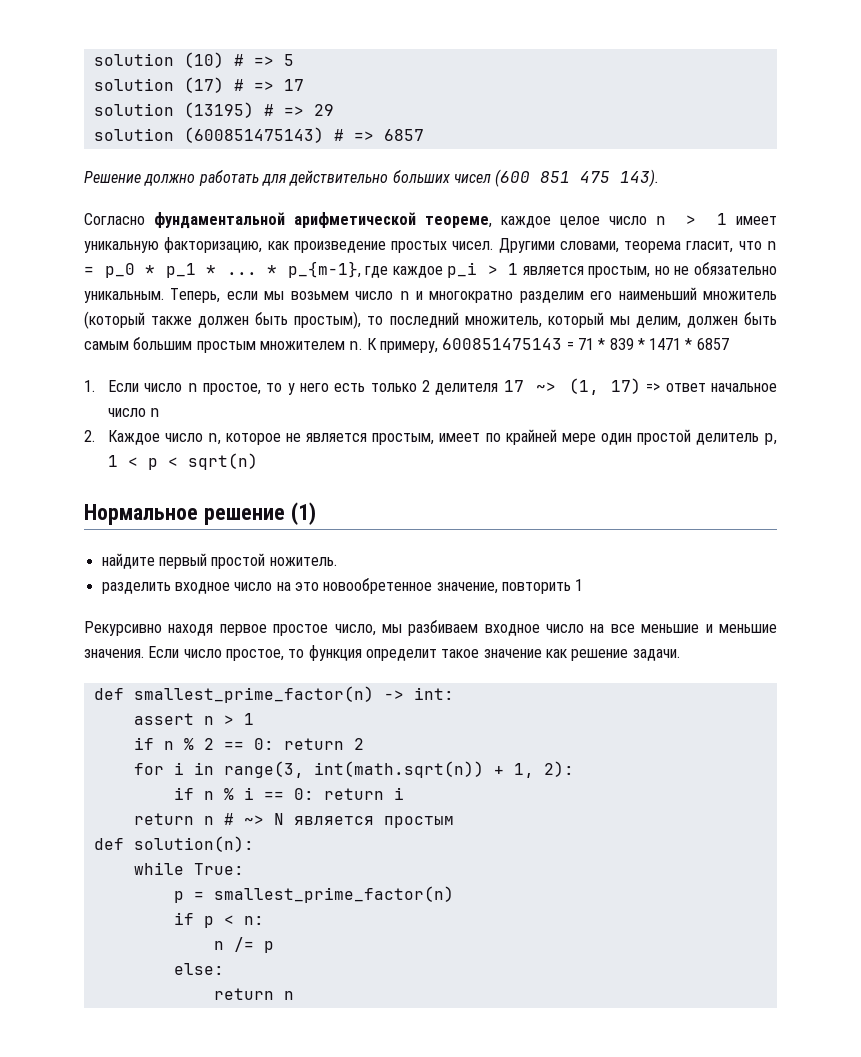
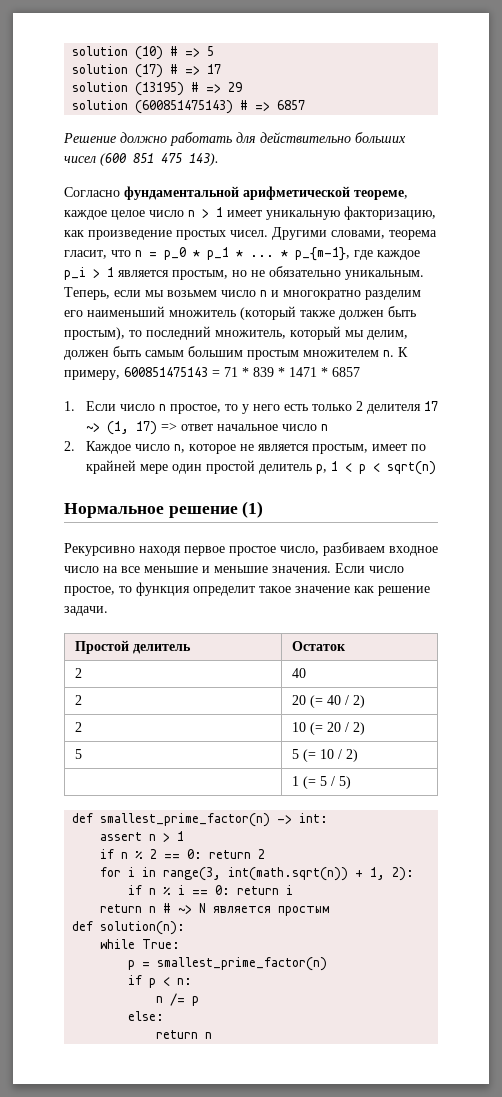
- найдите первый простой ножитель.
- разделить входное число на это новообретенное значение, повторить 1
- Рекурсивно находя первое простое число, мы разбиваем входное число на все меньшие и меньшие значения.
+ Рекурсивно находя первое простое число, разбиваем входное число на все меньшие и меньшие значения.
+ Простой делитель | Остаток
+ 2 | 40
+ 2 | 20 (= 40 / 2)
+ 2 | 10 (= 20 / 2)
+ 5 | 5 (= 10 / 2)
+ | 1 (= 5 / 5)

